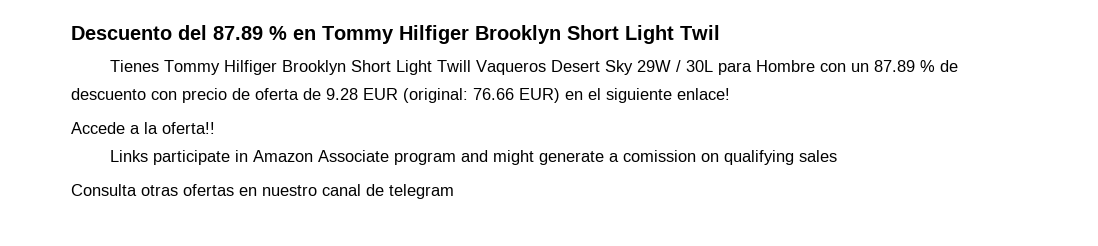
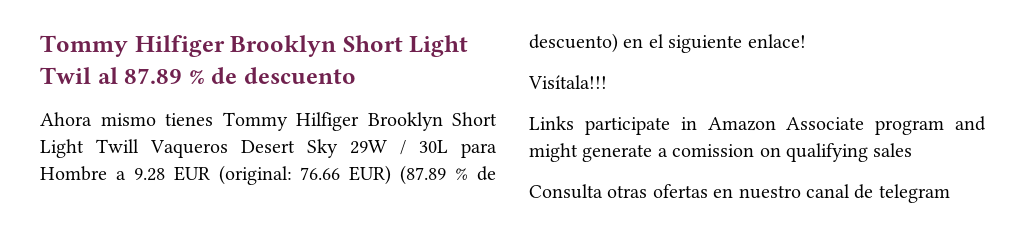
- Descuento del 87.89 % en Tommy Hilfiger Brooklyn Short Light Twil
- Tienes Tommy Hilfiger Brooklyn Short Light Twill Vaqueros Desert Sky 29W / 30L para Hombre con un 87.89 % de descuento con precio de oferta de 9.28 EUR (original: 76.66 EUR) en el siguiente enlace!
+ Tommy Hilfiger Brooklyn Short Light Twil al 87.89 % de descuento
+ Ahora mismo tienes Tommy Hilfiger Brooklyn Short Light Twill Vaqueros Desert Sky 29W / 30L para Hombre a 9.28 EUR (original: 76.66 EUR) (87.89 % de descuento) en el siguiente enlace!
- Accede a la oferta!!
+ Visítala!!!

